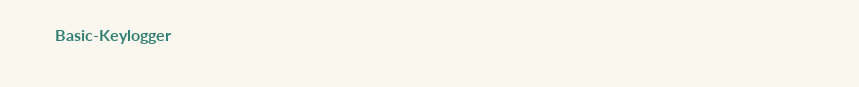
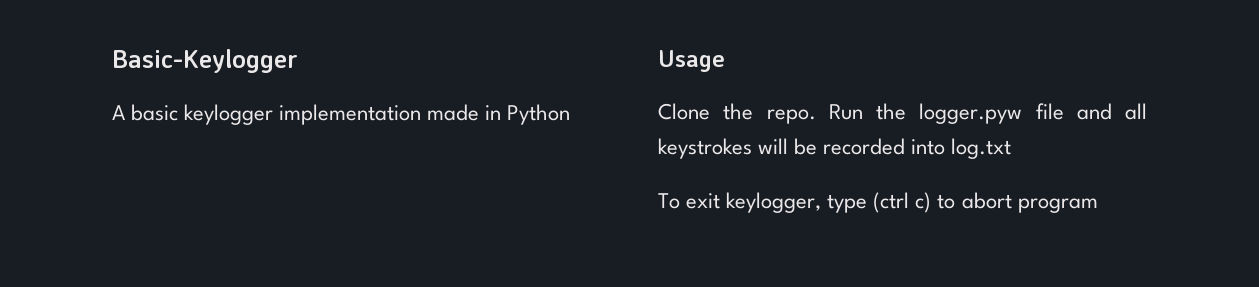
+ A basic keylogger implementation made in Python
+ Usage
+ Clone the repo. Run the logger.pyw file and all keystrokes will be recorded into log.txt
+ To exit keylogger, type (ctrl c) to abort program

